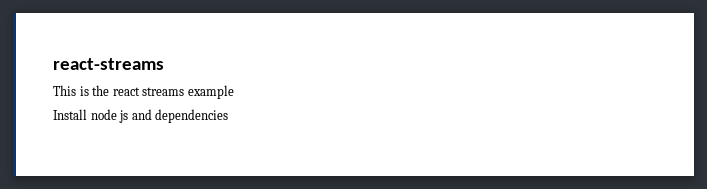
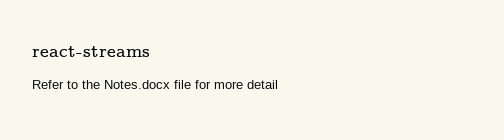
- This is the react streams example
- Install node js and dependencies
+ Refer to the Notes.docx file for more detail

